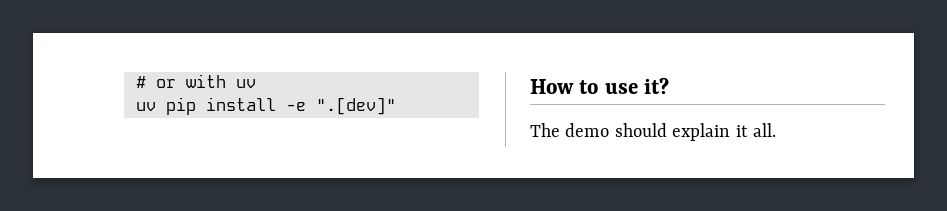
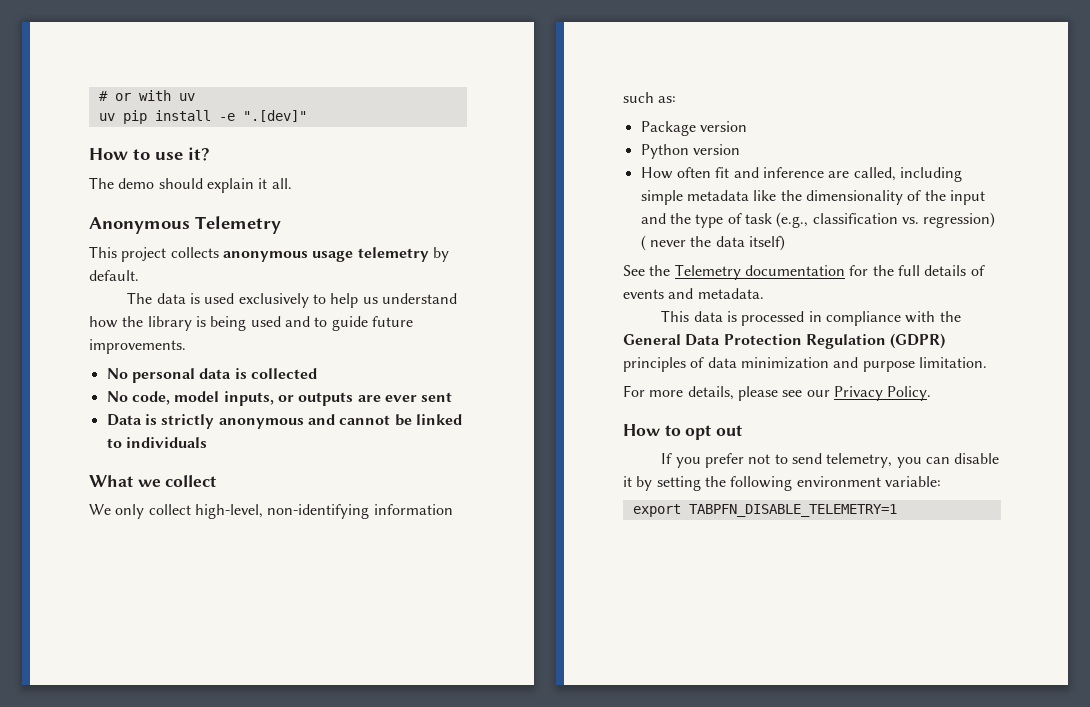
+ Anonymous Telemetry
+ This project collects anonymous usage telemetry by default.
+ The data is used exclusively to help us understand how the library is being used and to guide future improvements.
+ No personal data is collected
+ No code, model inputs, or outputs are ever sent
+ Data is strictly anonymous and cannot be linked to individuals
+ What we collect
+ We only collect high-level, non-identifying information such as:
+ Package version
+ Python version
+ How often fit and inference are called, including simple metadata like the dimensionality of the input and the type of task (e.g., classification vs. regression) ( never the data itself)
+ See the Telemetry documentation for the full details of events and metadata.
+ This data is processed in compliance with the General Data Protection Regulation (GDPR) principles of data minimization and purpose limitation.
+ For more details, please see our Privacy Policy.
+ How to opt out
+ If you prefer not to send telemetry, you can disable it by setting the following environment variable:
+ export TABPFN_DISABLE_TELEMETRY=1

